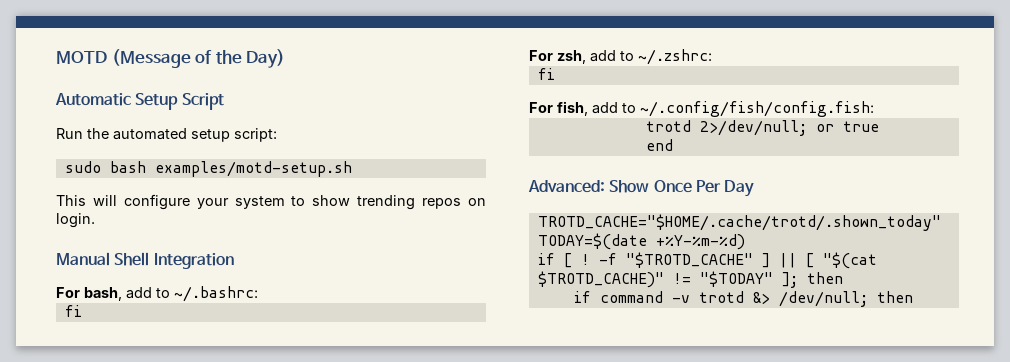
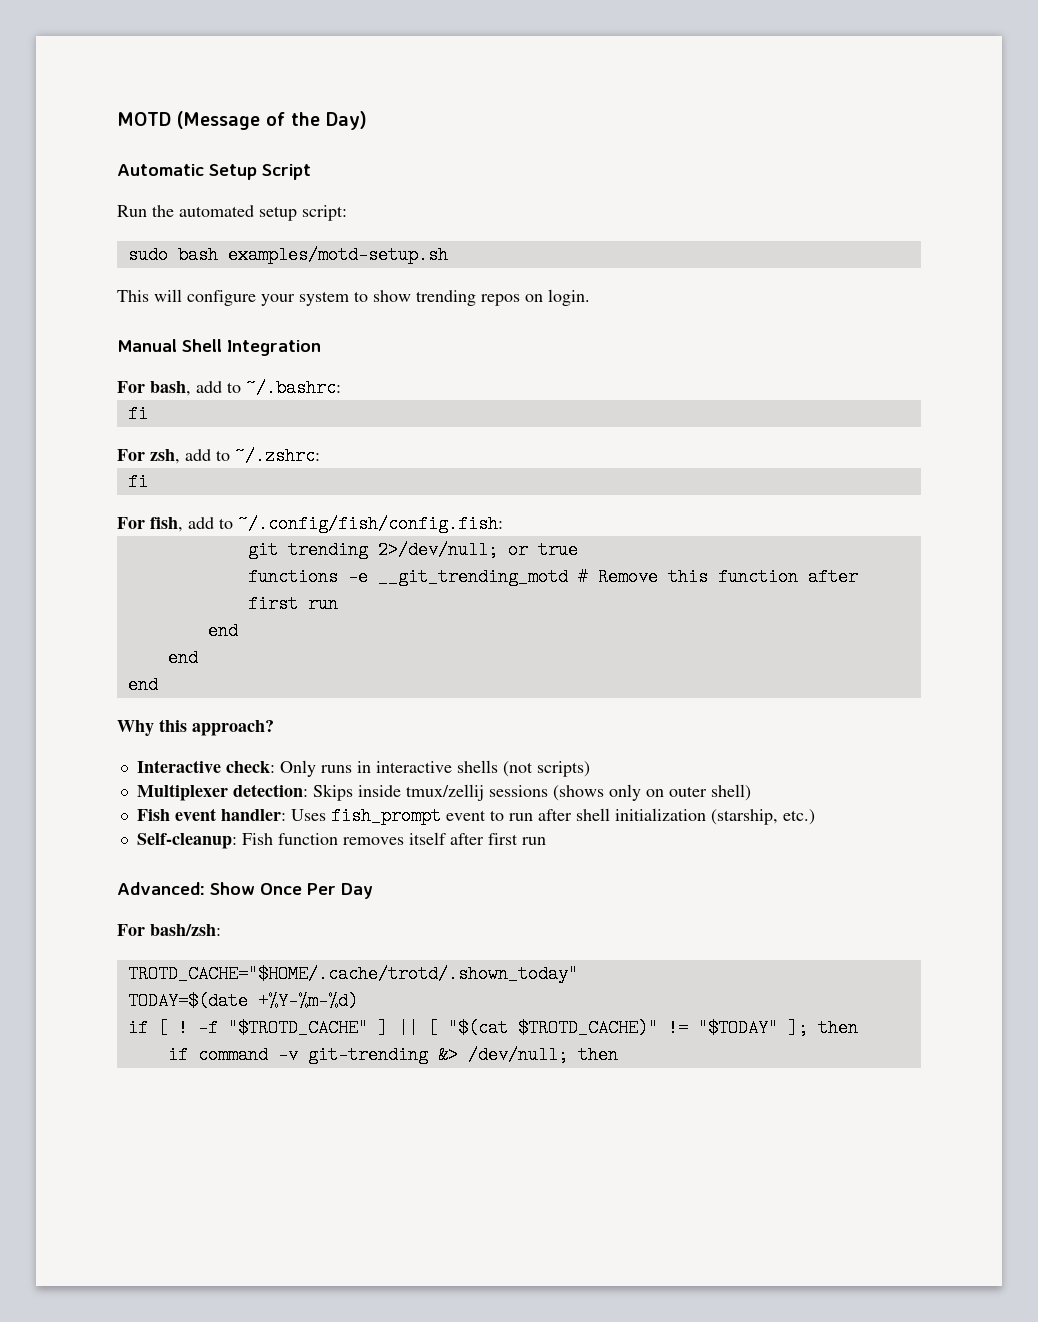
- trotd 2>/dev/null; or true
+ git trending 2>/dev/null; or true
+ functions -e __git_trending_motd # Remove this function after first run
  end
+ end
+ end
+ Why this approach?
+ Interactive check: Only runs in interactive shells (not scripts)
+ Multiplexer detection: Skips inside tmux/zellij sessions (shows only on outer shell)
+ Fish event handler: Uses fish_prompt event to run after shell initialization (starship, etc.)
+ Self-cleanup: Fish function removes itself after first run
+ For bash/zsh:
- if command -v trotd &> /dev/null; then
+ if command -v git-trending &> /dev/null; then

